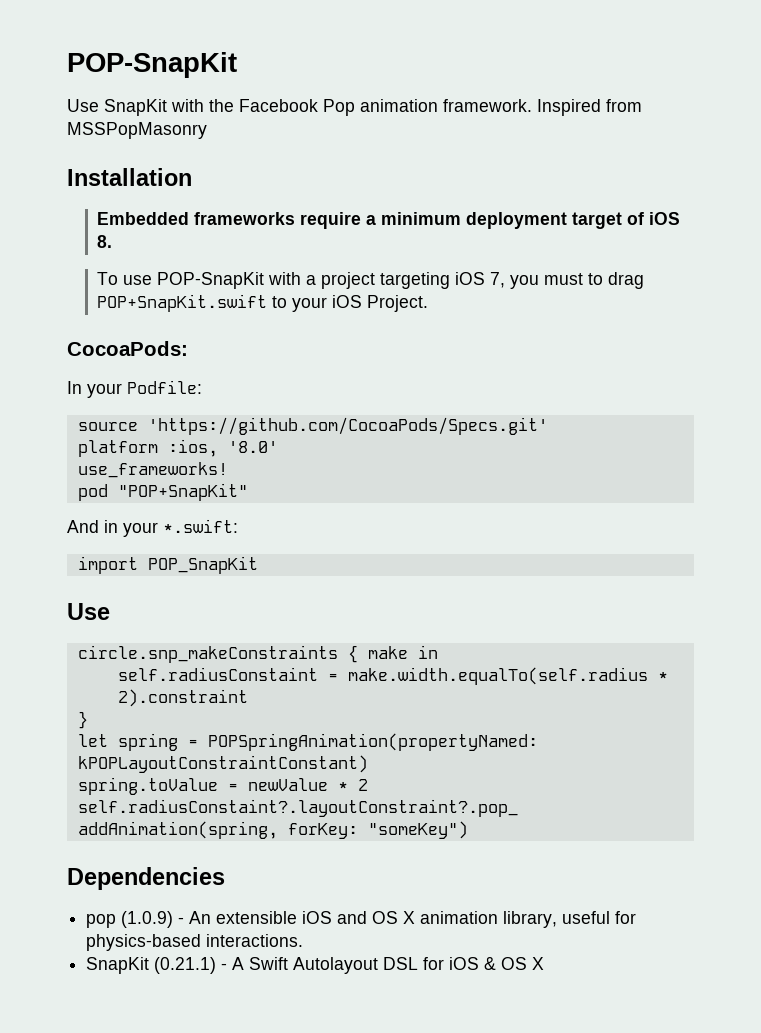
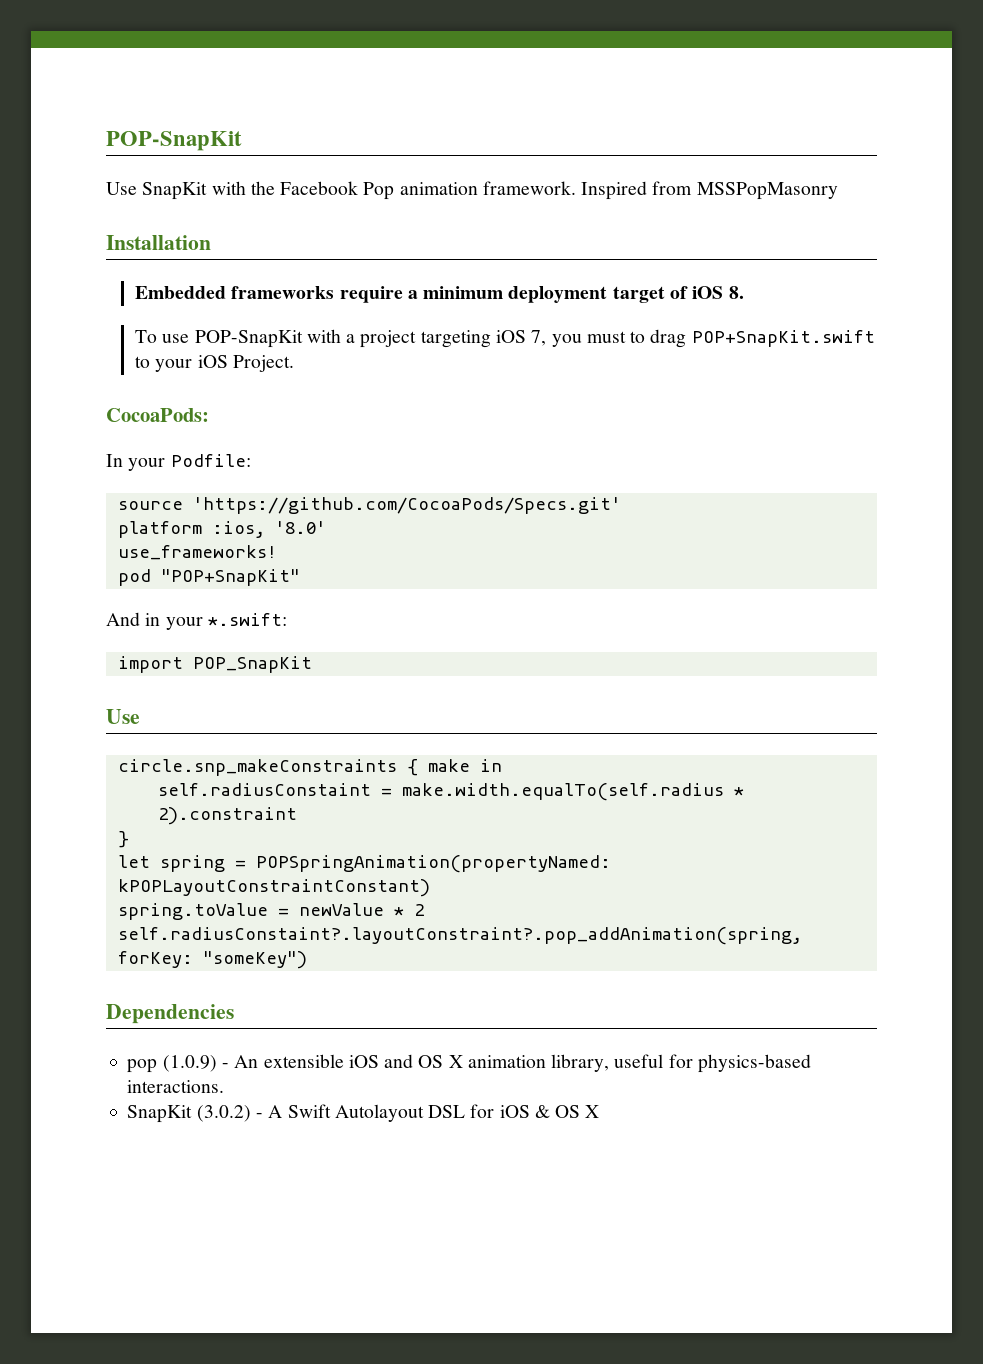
- SnapKit (0.21.1) - A Swift Autolayout DSL for iOS & OS X
+ SnapKit (3.0.2) - A Swift Autolayout DSL for iOS & OS X

